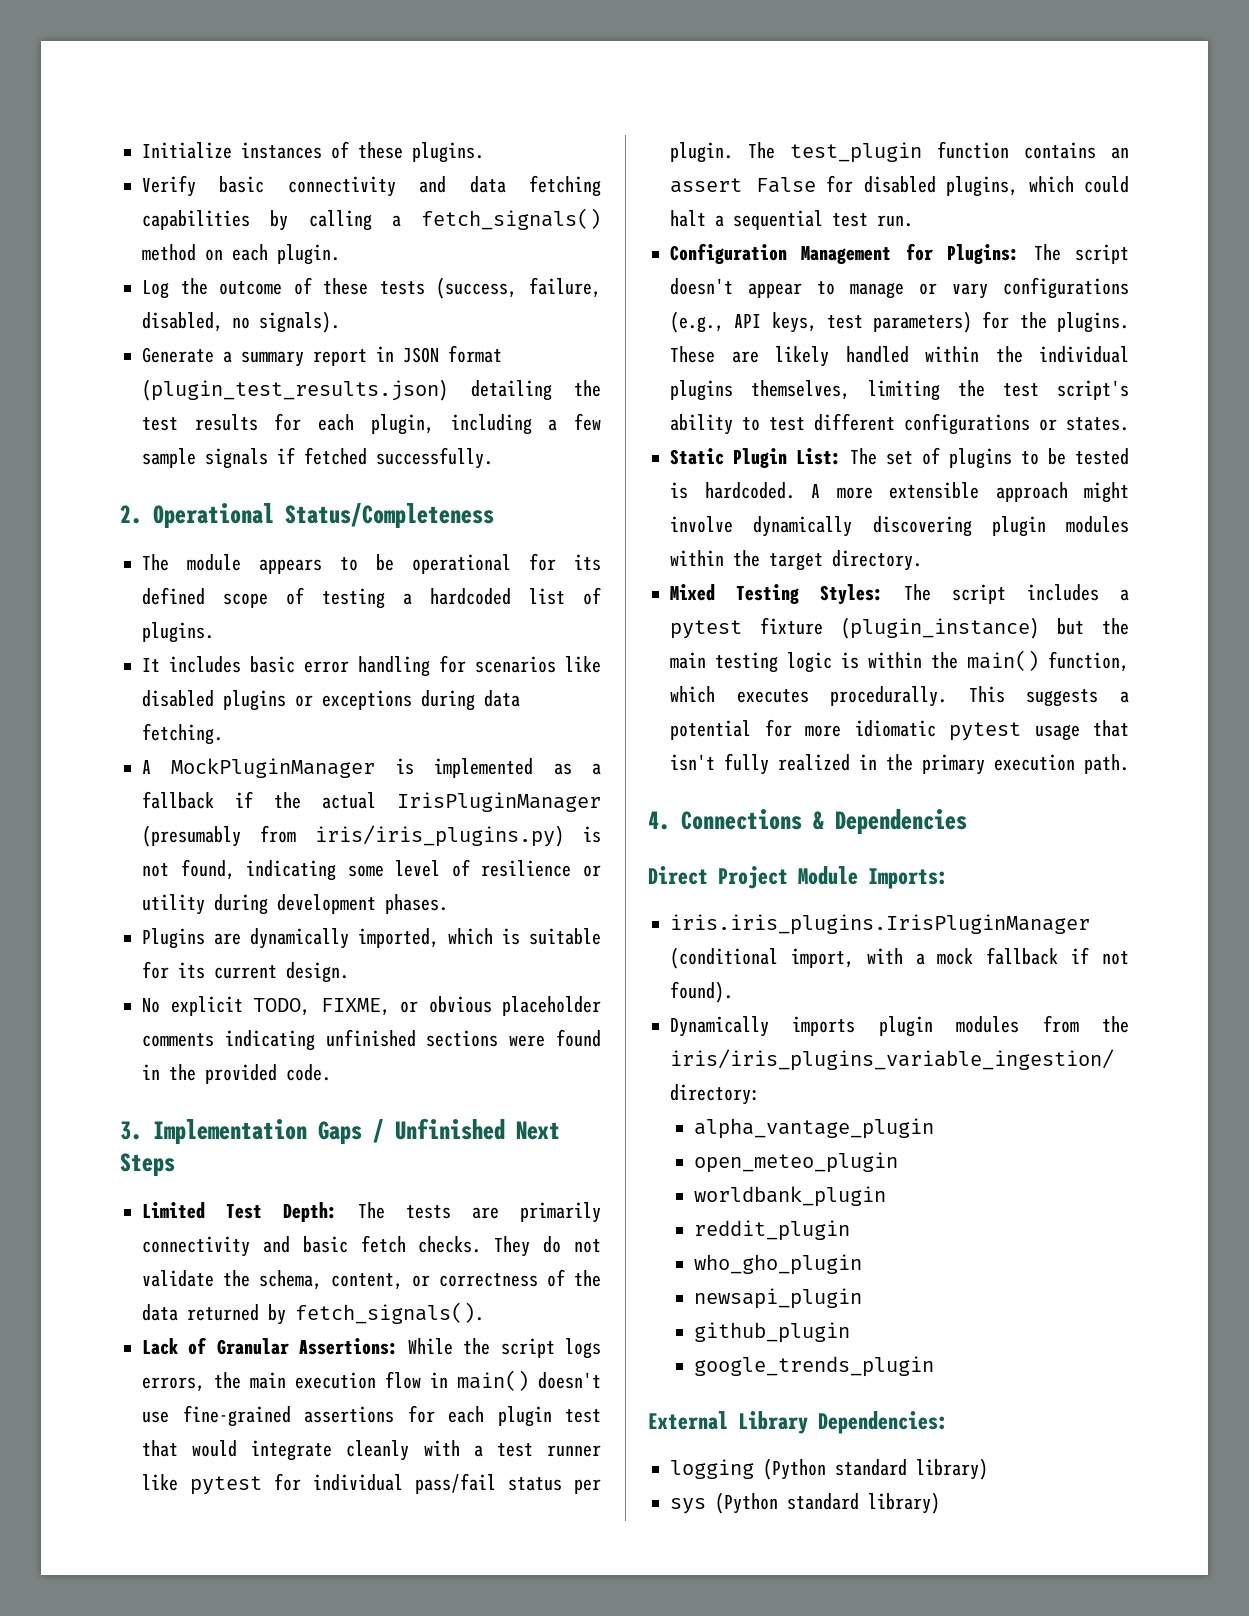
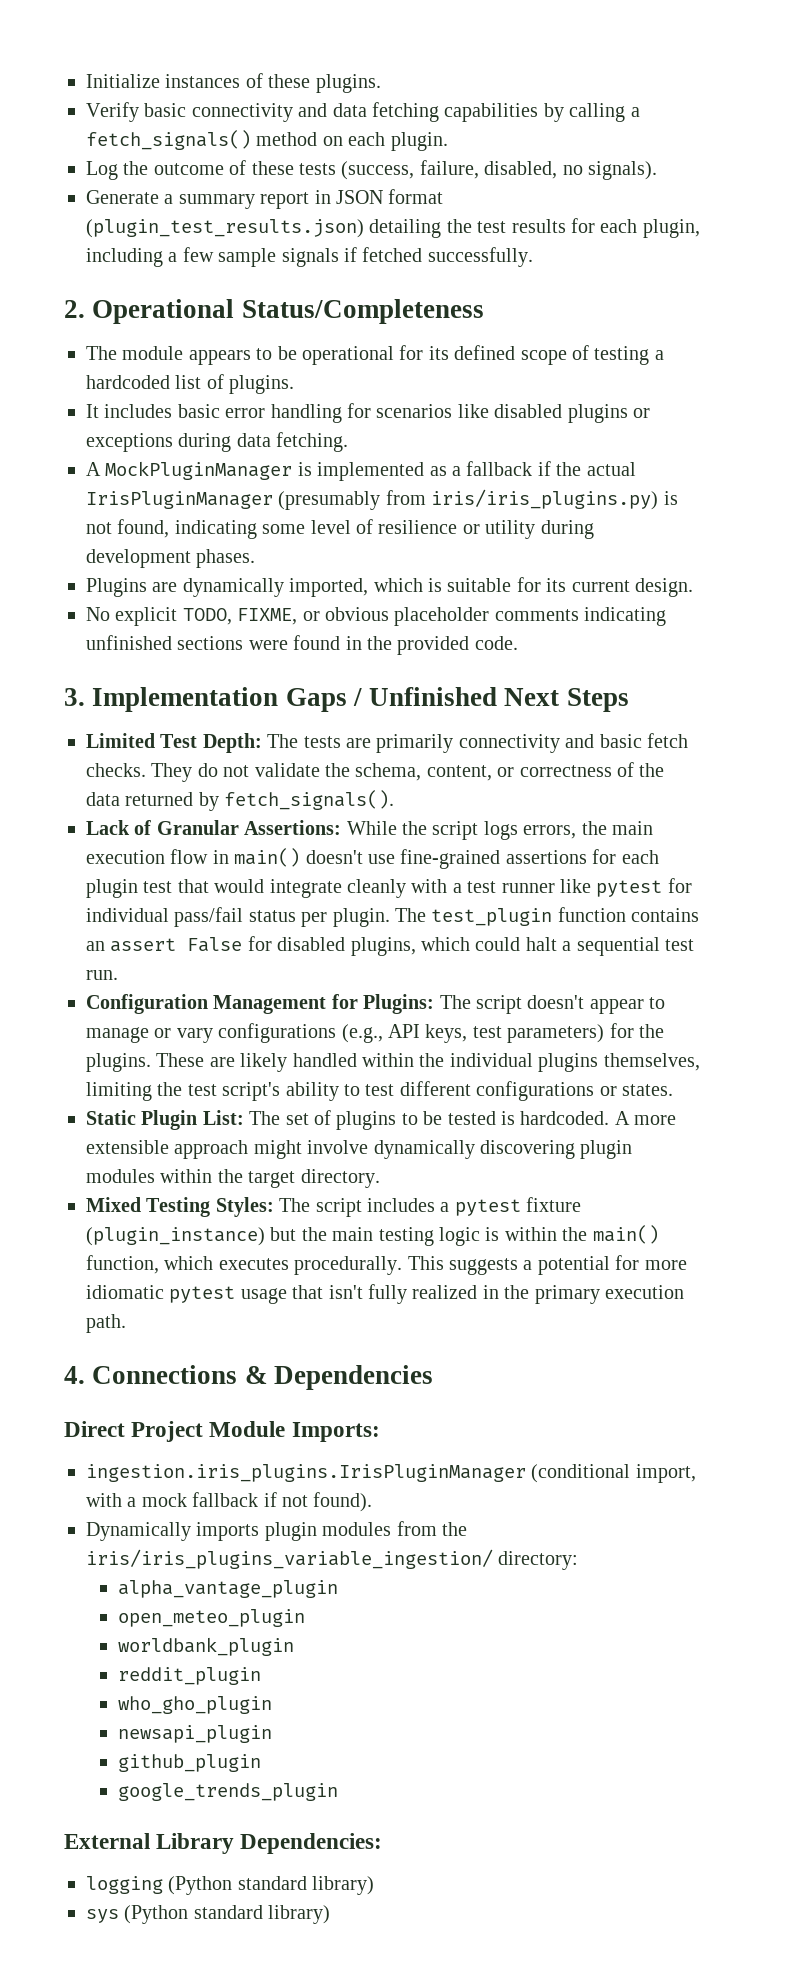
- iris.iris_plugins.IrisPluginManager (conditional import, with a mock fallback if not found).
+ ingestion.iris_plugins.IrisPluginManager (conditional import, with a mock fallback if not found).

